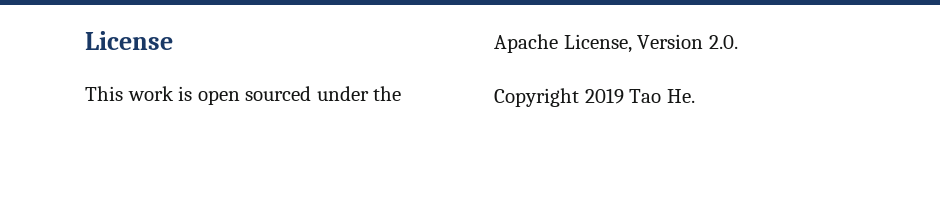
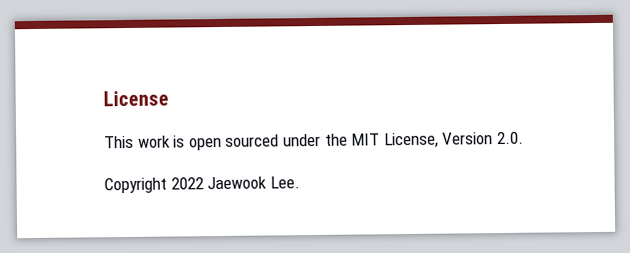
- This work is open sourced under the Apache License, Version 2.0.
+ This work is open sourced under the MIT License, Version 2.0.
- Copyright 2019 Tao He.
+ Copyright 2022 Jaewook Lee.

